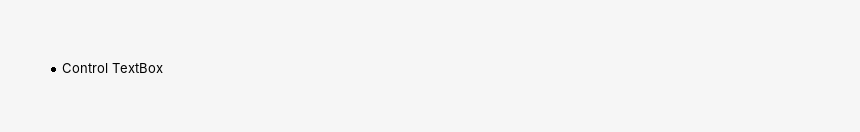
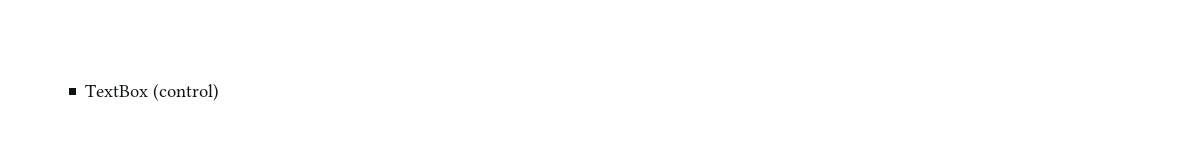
- Control TextBox
+ TextBox (control)

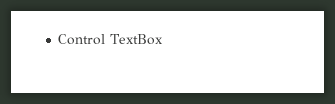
- TextBox (control)
+ Control TextBox

